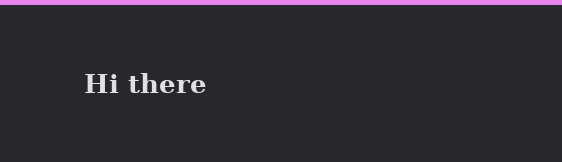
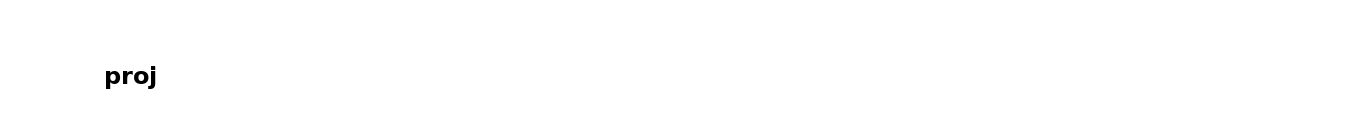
- Hi there
+ proj

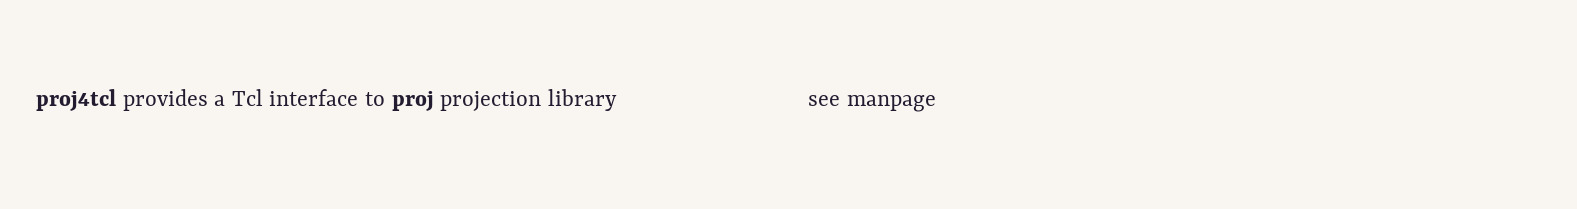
- proj
+ proj4tcl provides a Tcl interface to proj projection library
+ see manpage

